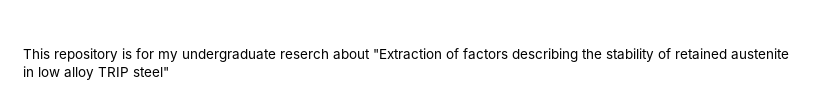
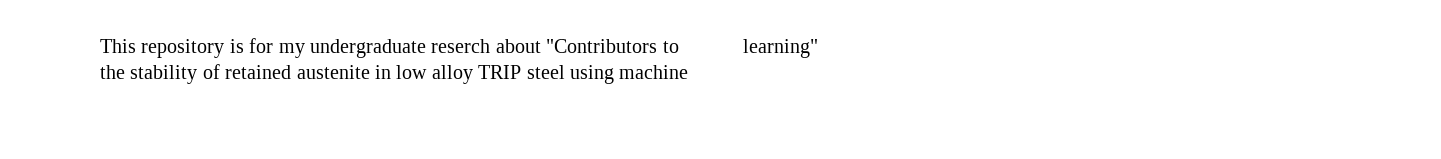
- This repository is for my undergraduate reserch about "Extraction of factors describing the stability of retained austenite in low alloy TRIP steel"
+ This repository is for my undergraduate reserch about "Contributors to the stability of retained austenite in low alloy TRIP steel using machine learning"

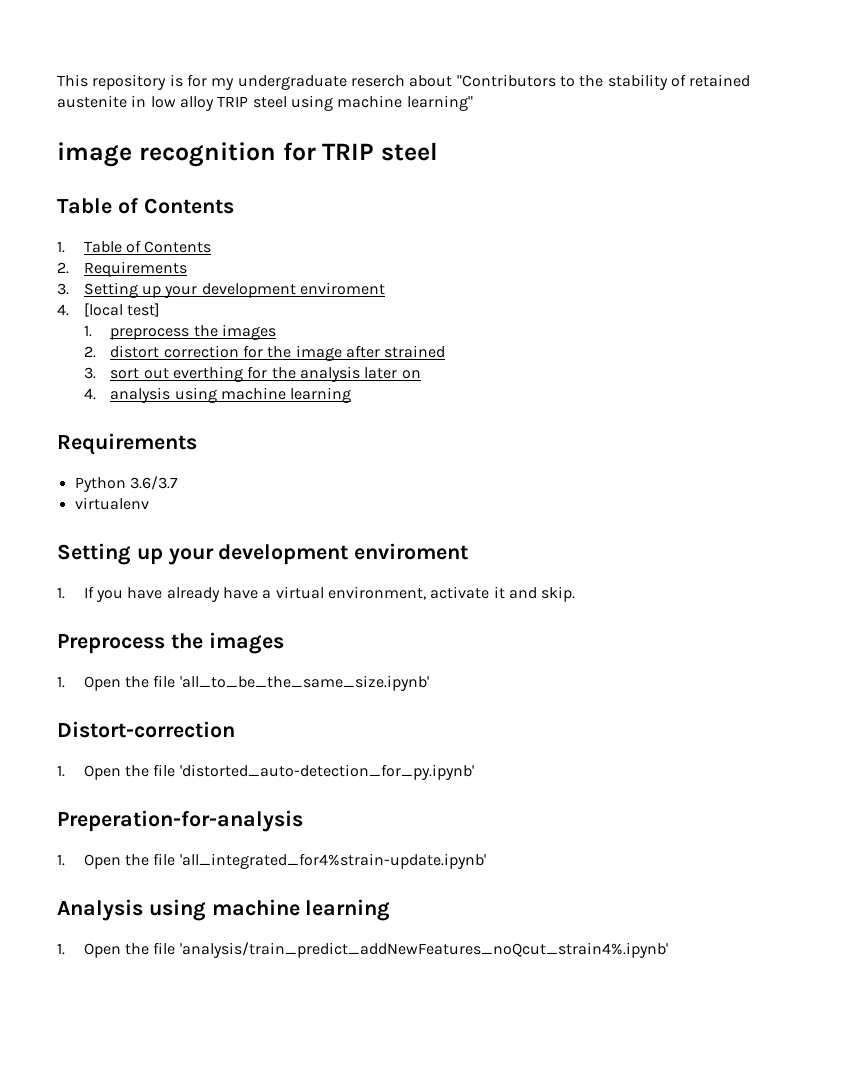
+ image recognition for TRIP steel
+ Table of Contents
+ 1. Table of Contents
+ 2. Requirements
+ 3. Setting up your development enviroment
+ 4. [local test]
+ 1. preprocess the images
+ 2. distort correction for the image after strained
+ 3. sort out everthing for the analysis later on
+ 4. analysis using machine learning
+ Requirements
+ Python 3.6/3.7
+ virtualenv
+ Setting up your development enviroment
+ 1. If you have already have a virtual environment, activate it and skip.
+ Preprocess the images
+ 1. Open the file 'all_to_be_the_same_size.ipynb'
+ Distort-correction
+ 1. Open the file 'distorted_auto-detection_for_py.ipynb'
+ Preperation-for-analysis
+ 1. Open the file 'all_integrated_for4%strain-update.ipynb'
+ Analysis using machine learning
+ 1. Open the file 'analysis/train_predict_addNewFeatures_noQcut_strain4%.ipynb'

